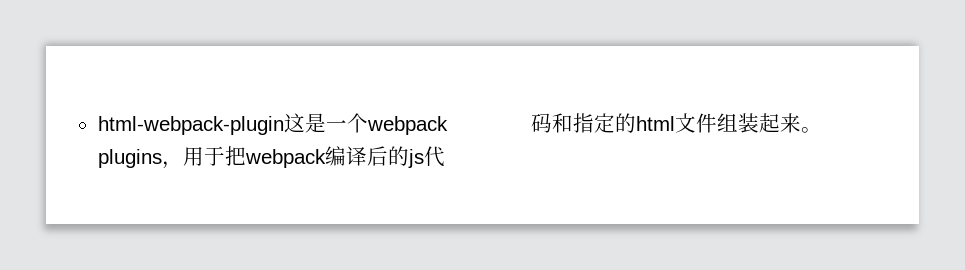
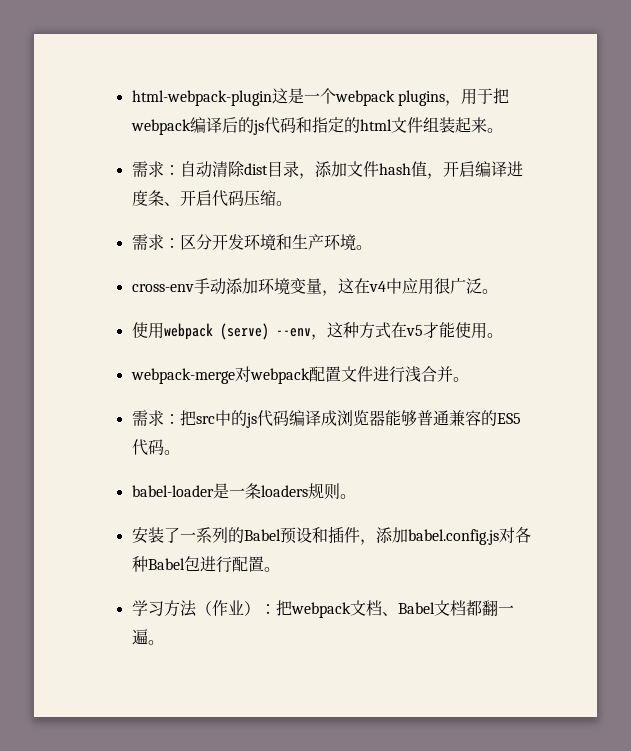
+ 需求：自动清除dist目录，添加文件hash值，开启编译进度条、开启代码压缩。
+ 需求：区分开发环境和生产环境。
+ cross-env手动添加环境变量，这在v4中应用很广泛。
+ 使用webpack (serve) --env，这种方式在v5才能使用。
+ webpack-merge对webpack配置文件进行浅合并。
+ 需求：把src中的js代码编译成浏览器能够普通兼容的ES5代码。
+ babel-loader是一条loaders规则。
+ 安装了一系列的Babel预设和插件，添加babel.config.js对各种Babel包进行配置。
+ 学习方法（作业）：把webpack文档、Babel文档都翻一遍。

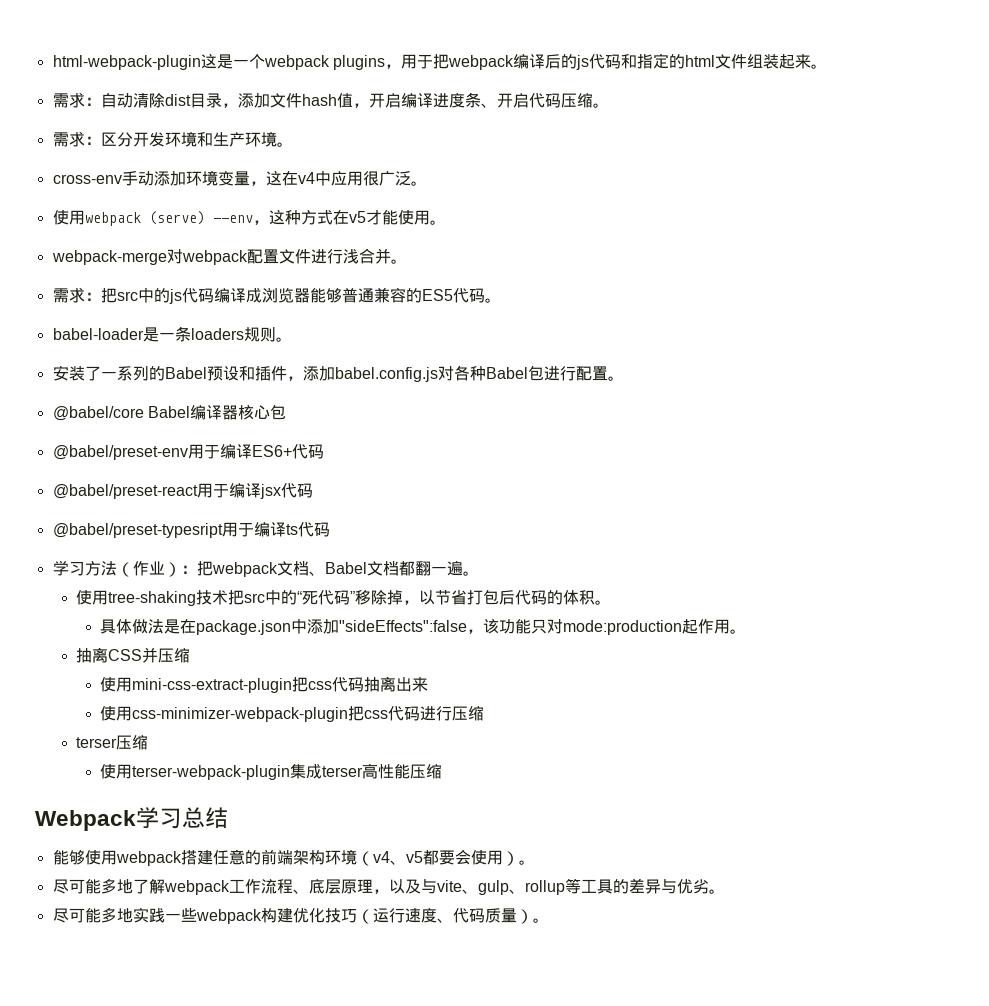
+ @babel/core Babel编译器核心包
+ @babel/preset-env用于编译ES6+代码
+ @babel/preset-react用于编译jsx代码
+ @babel/preset-typesript用于编译ts代码
+ 使用tree-shaking技术把src中的“死代码”移除掉，以节省打包后代码的体积。
+ 具体做法是在package.json中添加"sideEffects":false，该功能只对mode:production起作用。
+ 抽离CSS并压缩
+ 使用mini-css-extract-plugin把css代码抽离出来
+ 使用css-minimizer-webpack-plugin把css代码进行压缩
+ terser压缩
+ 使用terser-webpack-plugin集成terser高性能压缩
+ Webpack学习总结
+ 能够使用webpack搭建任意的前端架构环境（v4、v5都要会使用）。
+ 尽可能多地了解webpack工作流程、底层原理，以及与vite、gulp、rollup等工具的差异与优劣。
+ 尽可能多地实践一些webpack构建优化技巧（运行速度、代码质量）。

